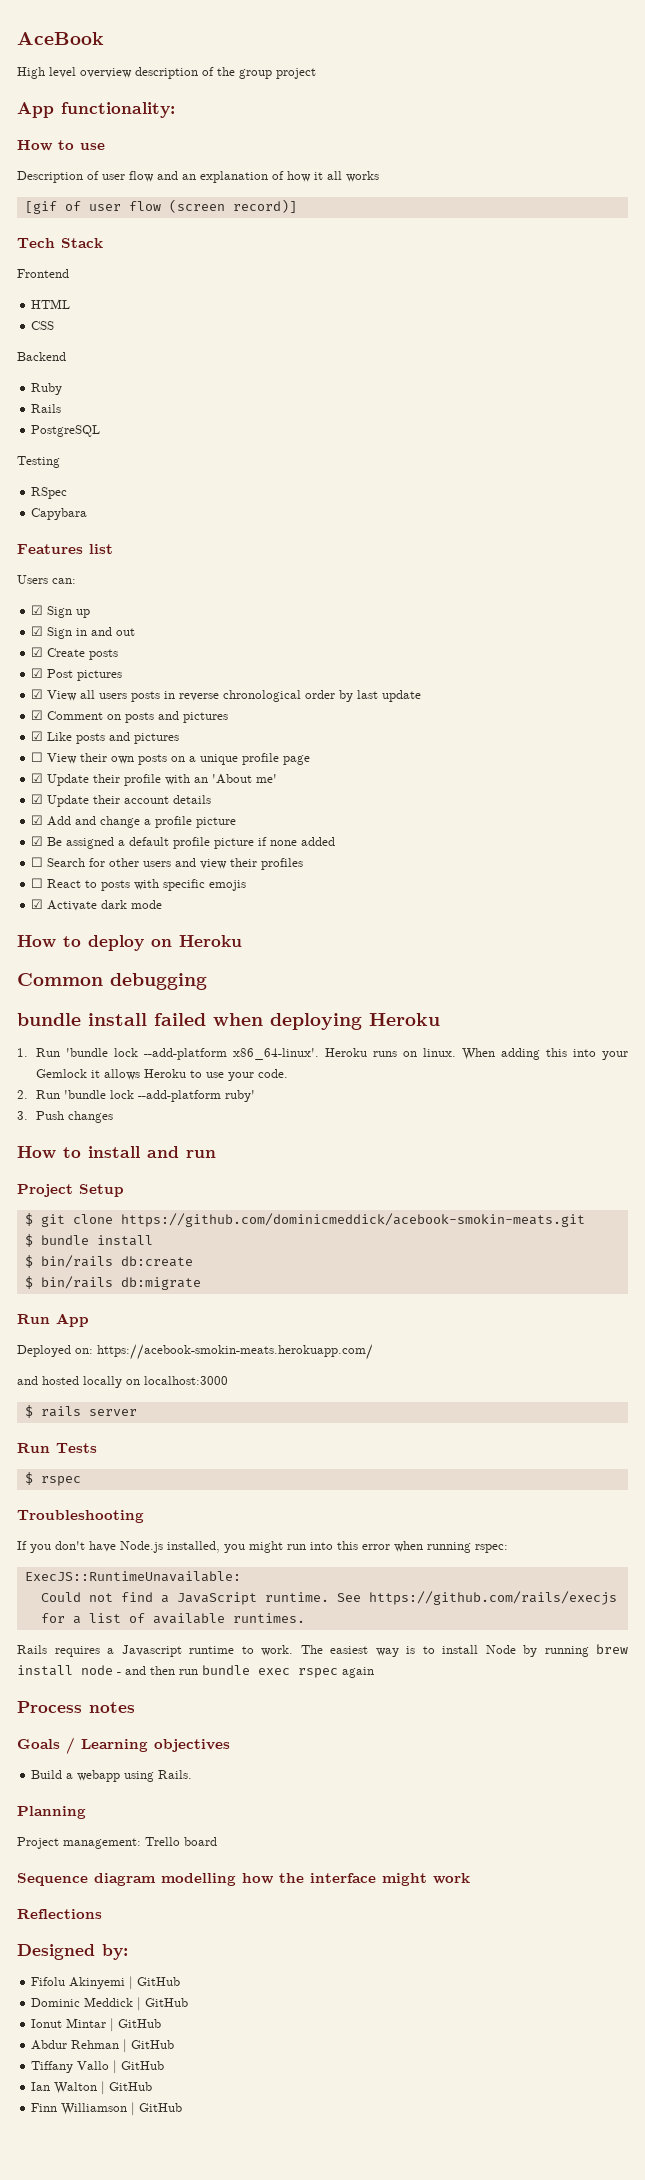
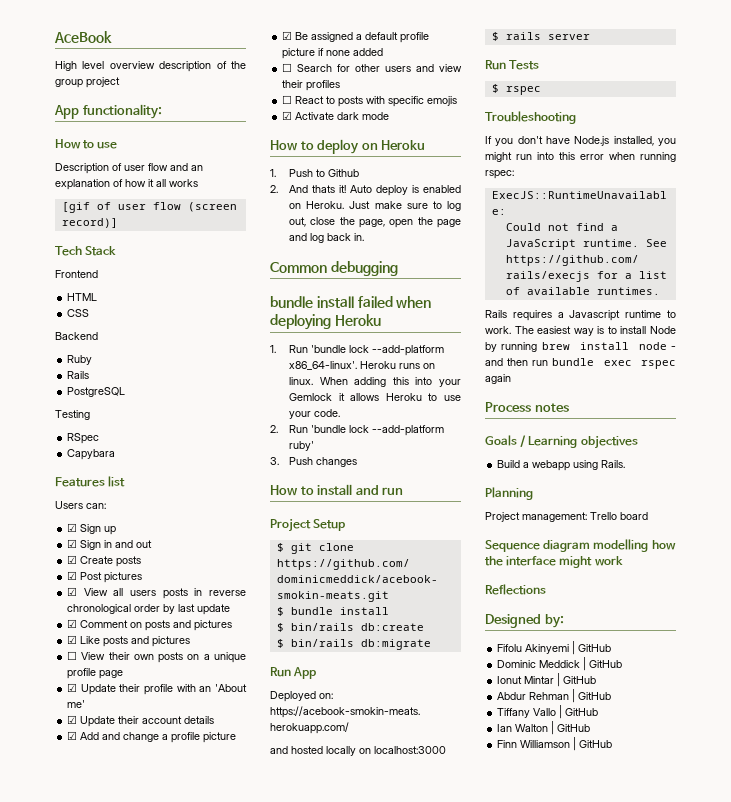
+ 1. Push to Github
+ 2. And thats it! Auto deploy is enabled on Heroku. Just make sure to log out, close the page, open the page and log back in.

